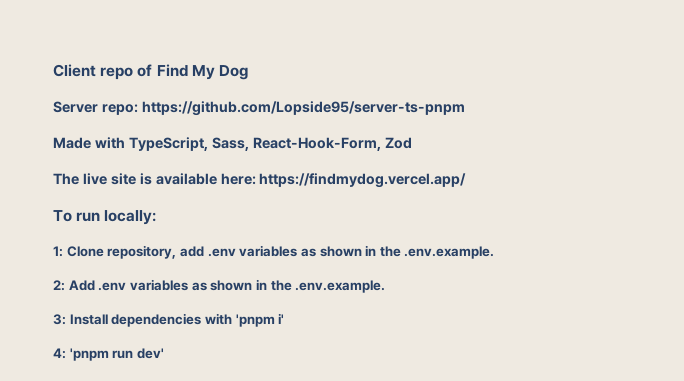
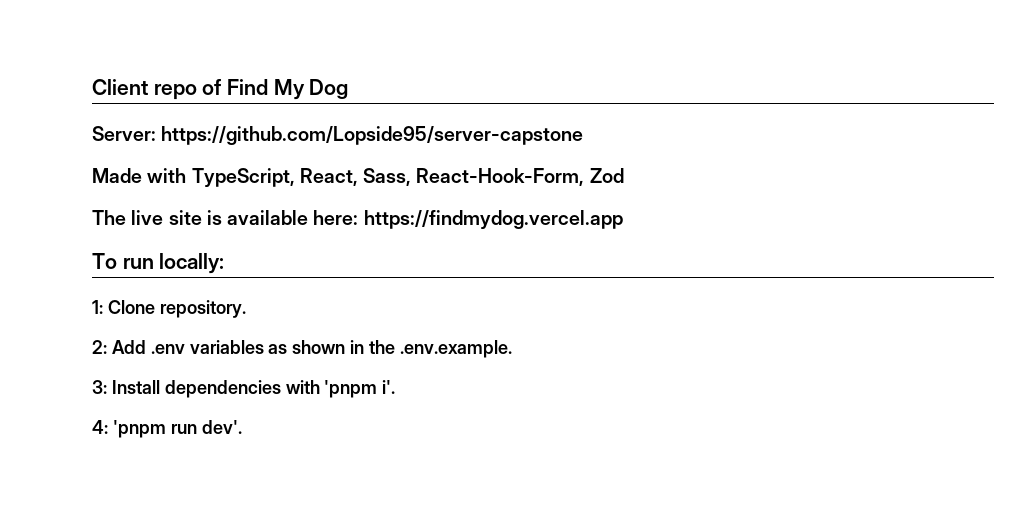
- Server repo: https://github.com/Lopside95/server-ts-pnpm
+ Server: https://github.com/Lopside95/server-capstone
- Made with TypeScript, Sass, React-Hook-Form, Zod
+ Made with TypeScript, React, Sass, React-Hook-Form, Zod
- The live site is available here: https://findmydog.vercel.app/
+ The live site is available here: https://findmydog.vercel.app
- 1: Clone repository, add .env variables as shown in the .env.example.
+ 1: Clone repository.
- 3: Install dependencies with 'pnpm i'
+ 3: Install dependencies with 'pnpm i'.
- 4: 'pnpm run dev'
+ 4: 'pnpm run dev'.

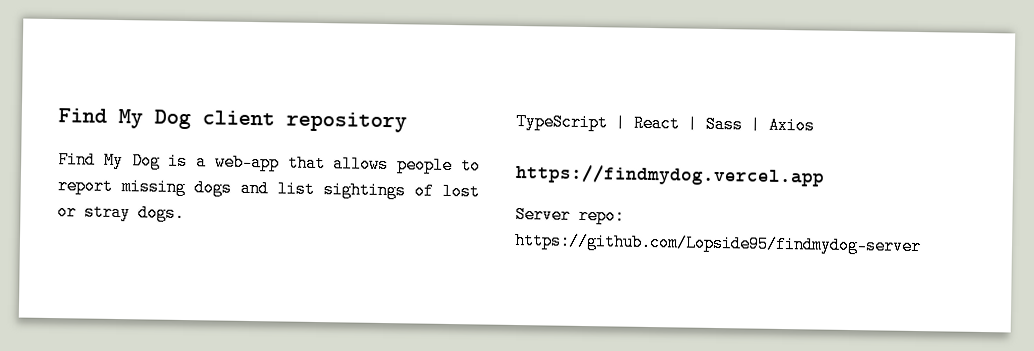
- Client repo of Find My Dog
- Server: https://github.com/Lopside95/server-capstone
- Made with TypeScript, React, Sass, React-Hook-Form, Zod
- The live site is available here: https://findmydog.vercel.app
- To run locally:
- 1: Clone repository.
- 2: Add .env variables as shown in the .env.example.
- 3: Install dependencies with 'pnpm i'.
- 4: 'pnpm run dev'.
+ Find My Dog client repository
+ Find My Dog is a web-app that allows people to report missing dogs and list sightings of lost or stray dogs.
+ TypeScript | React | Sass | Axios
+ https://findmydog.vercel.app
+ Server repo: https://github.com/Lopside95/findmydog-server

